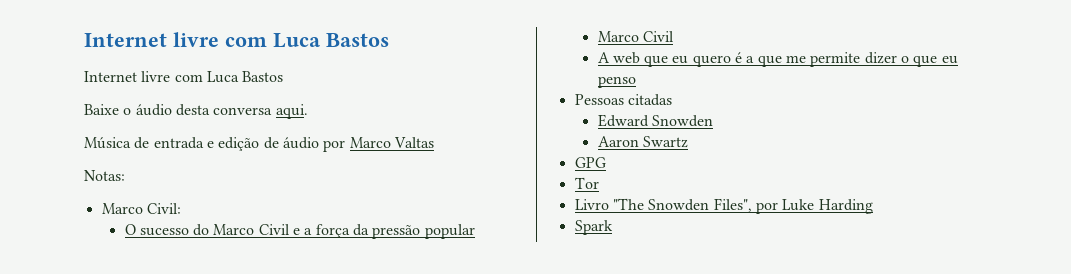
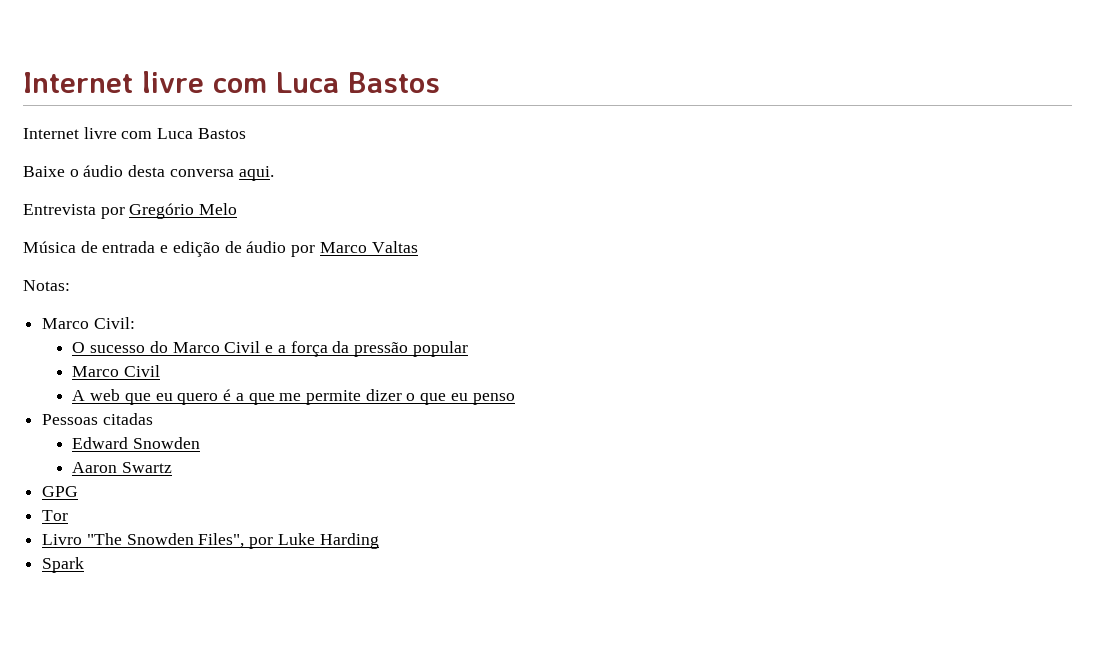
+ Entrevista por Gregório Melo

